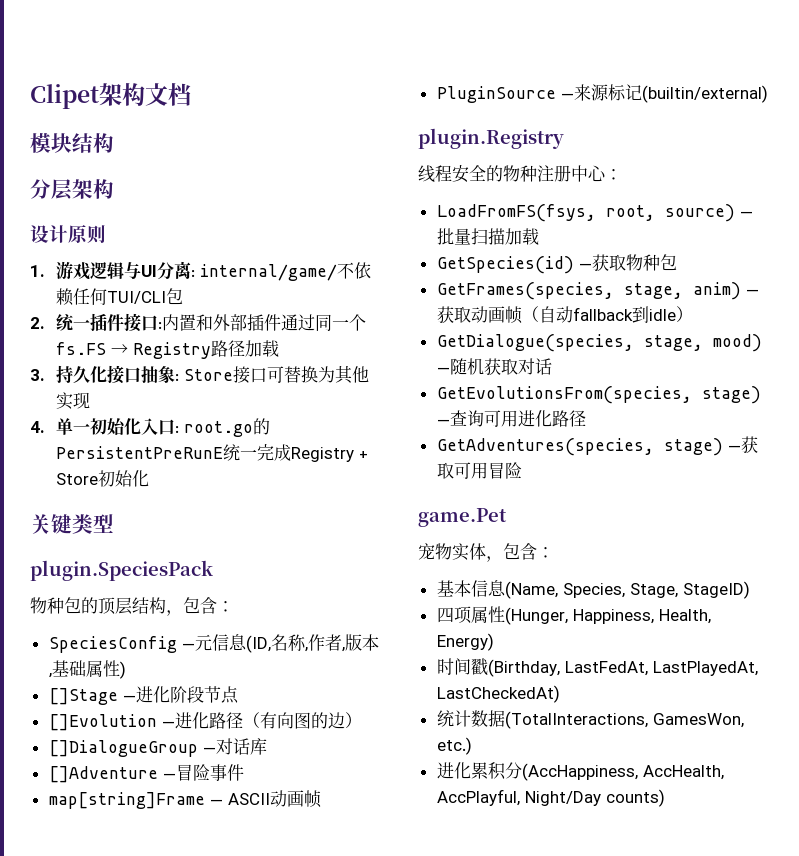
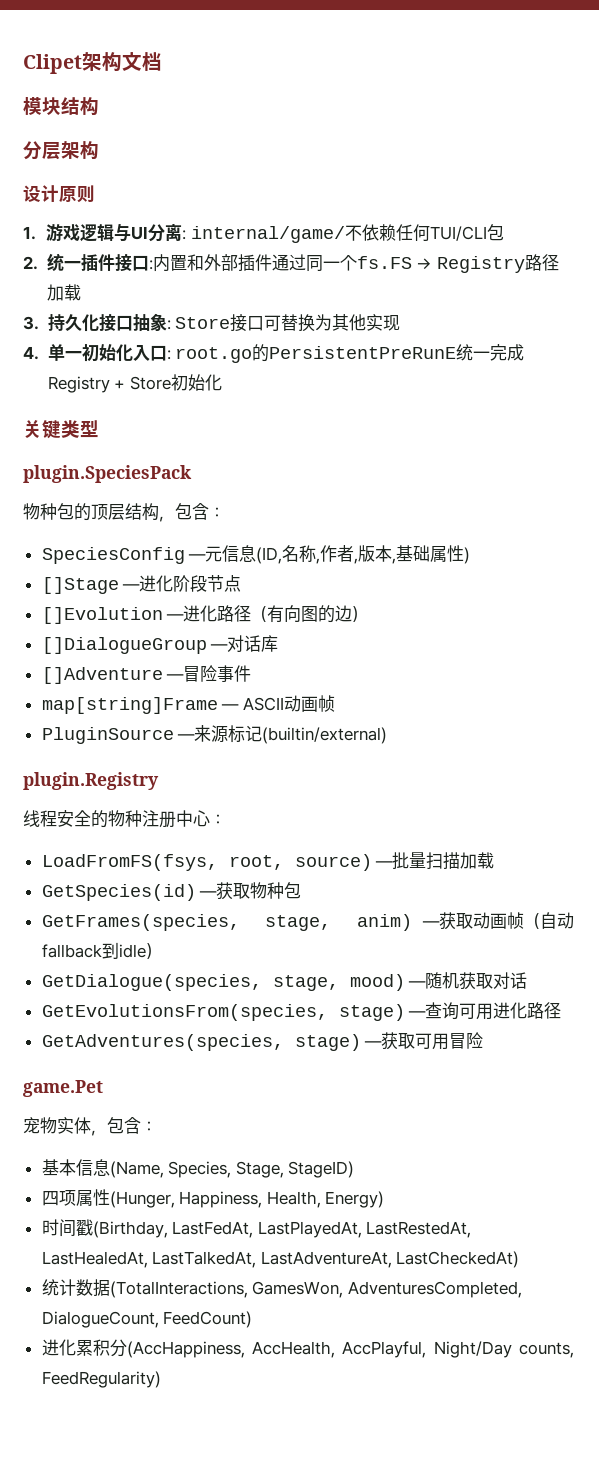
- 时间戳(Birthday, LastFedAt, LastPlayedAt, LastCheckedAt)
+ 时间戳(Birthday, LastFedAt, LastPlayedAt, LastRestedAt, LastHealedAt, LastTalkedAt, LastAdventureAt, LastCheckedAt)
- 统计数据(TotalInteractions, GamesWon, etc.)
+ 统计数据(TotalInteractions, GamesWon, AdventuresCompleted, DialogueCount, FeedCount)
- 进化累积分(AccHappiness, AccHealth, AccPlayful, Night/Day counts)
+ 进化累积分(AccHappiness, AccHealth, AccPlayful, Night/Day counts, FeedRegularity)

